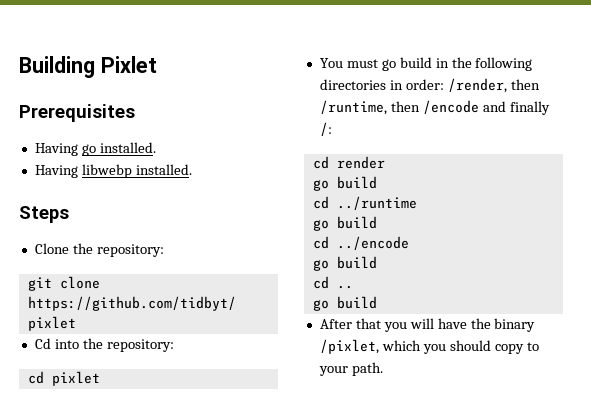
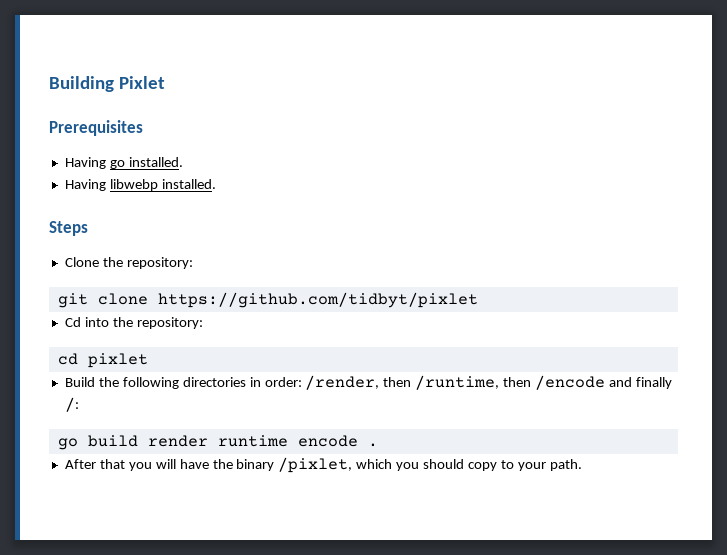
- You must go build in the following directories in order: /render, then /runtime, then /encode and finally /:
+ Build the following directories in order: /render, then /runtime, then /encode and finally /:
- cd render
- go build
- cd ../runtime
- go build
- cd ../encode
- go build
- cd ..
- go build
+ go build render runtime encode .

